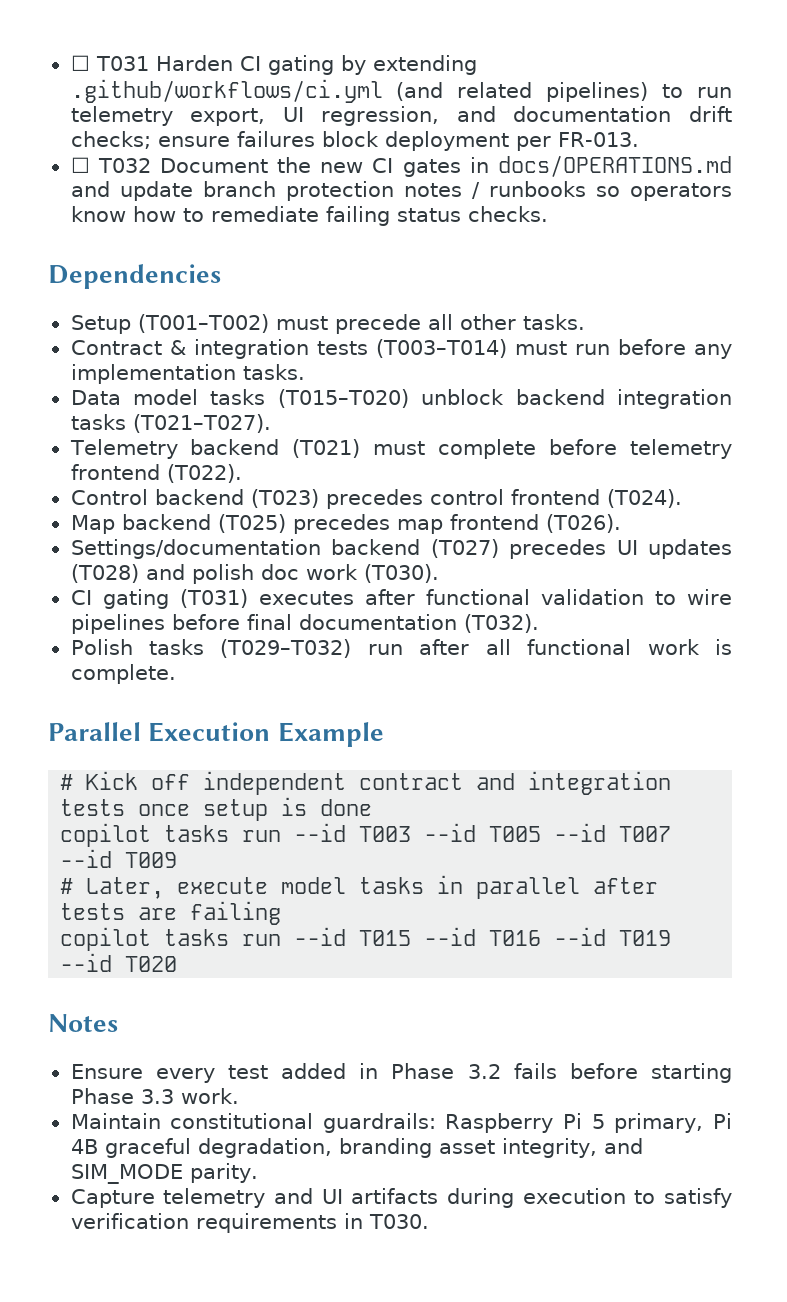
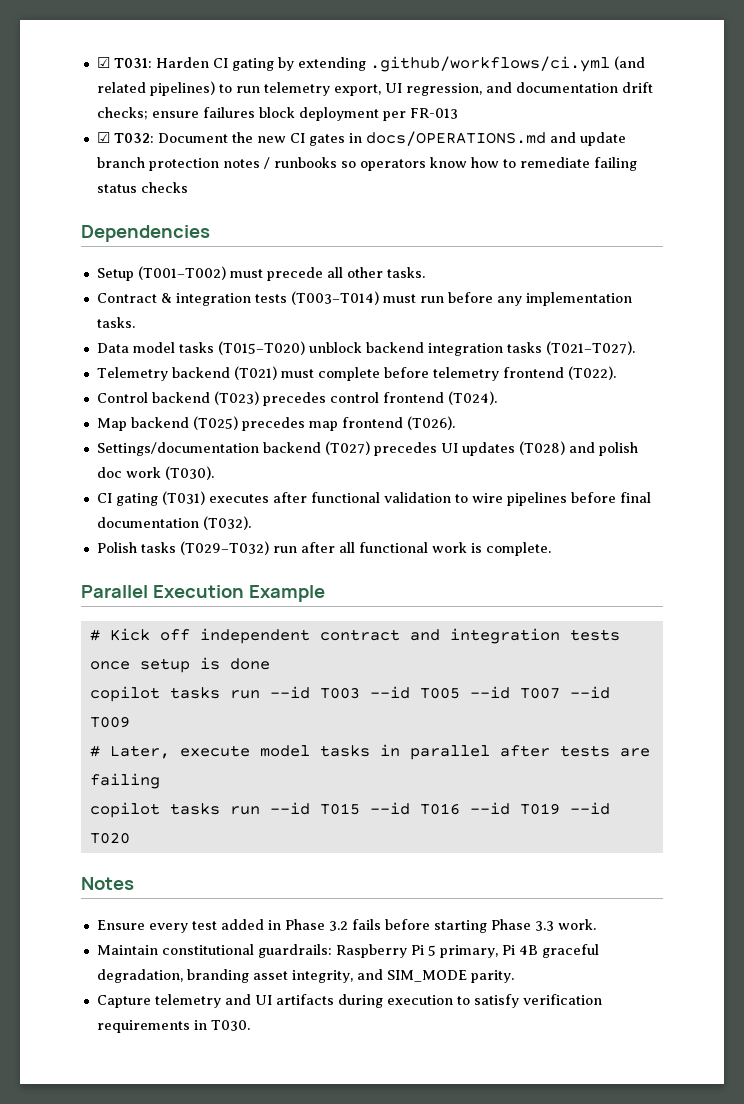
- ☐ T031 Harden CI gating by extending .github/workflows/ci.yml (and related pipelines) to run telemetry export, UI regression, and documentation drift checks; ensure failures block deployment per FR-013.
- ☐ T032 Document the new CI gates in docs/OPERATIONS.md and update branch protection notes / runbooks so operators know how to remediate failing status checks.
+ ☑ T031: Harden CI gating by extending .github/workflows/ci.yml (and related pipelines) to run telemetry export, UI regression, and documentation drift checks; ensure failures block deployment per FR-013
+ ☑ T032: Document the new CI gates in docs/OPERATIONS.md and update branch protection notes / runbooks so operators know how to remediate failing status checks

